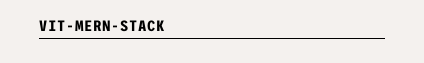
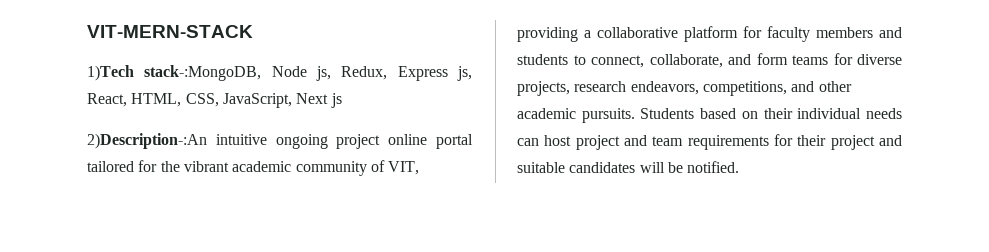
+ 1)Tech stack-:MongoDB, Node js, Redux, Express js, React, HTML, CSS, JavaScript, Next js
+ 2)Description-:An intuitive ongoing project online portal tailored for the vibrant academic community of VIT, providing a collaborative platform for faculty members and students to connect, collaborate, and form teams for diverse projects, research endeavors, competitions, and other academic pursuits. Students based on their individual needs can host project and team requirements for their project and suitable candidates will be notified.

